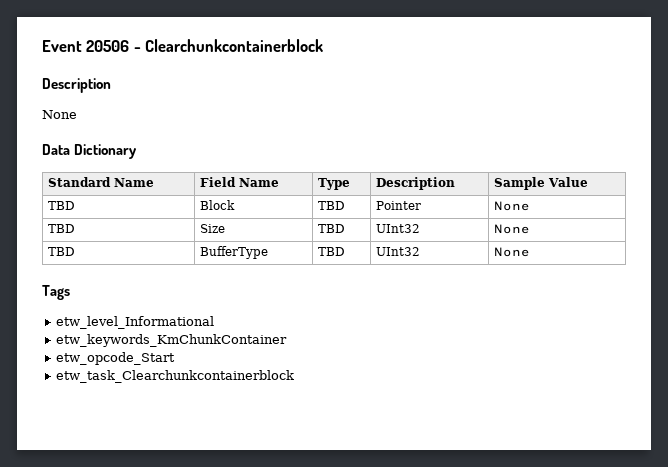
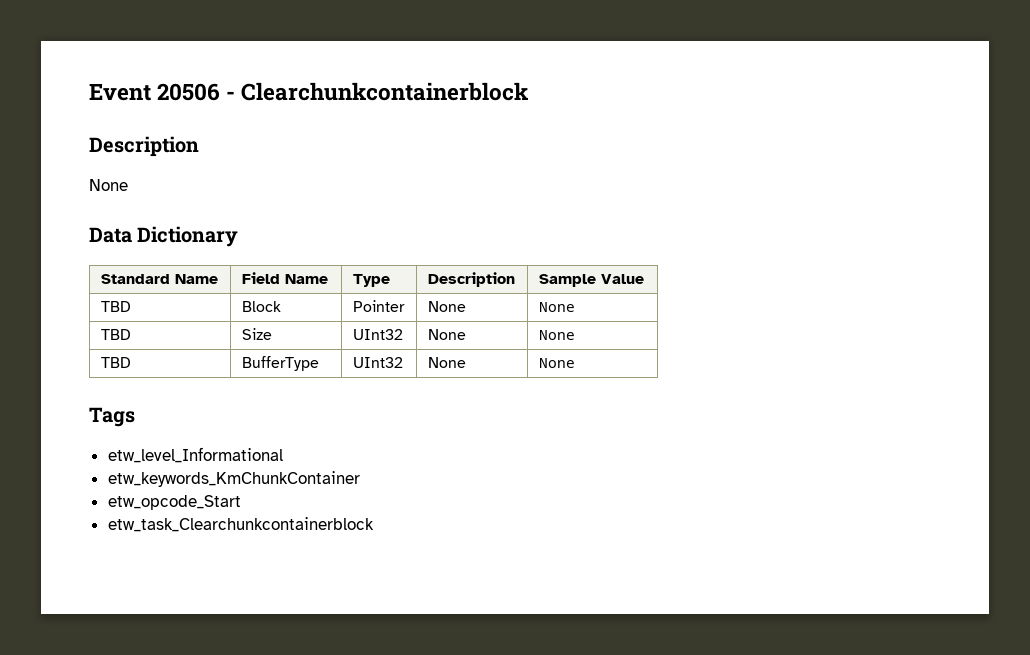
- TBD | Block | TBD | Pointer | None
+ TBD | Block | Pointer | None | None
- TBD | Size | TBD | UInt32 | None
+ TBD | Size | UInt32 | None | None
- TBD | BufferType | TBD | UInt32 | None
+ TBD | BufferType | UInt32 | None | None

